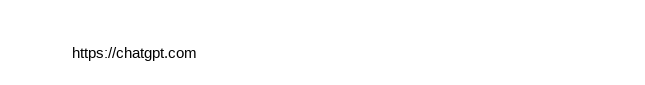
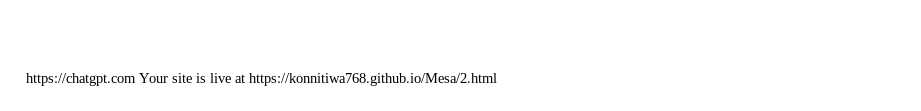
- https://chatgpt.com
+ https://chatgpt.com Your site is live at https://konnitiwa768.github.io/Mesa/2.html

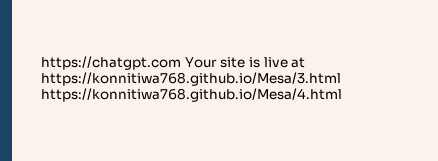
- https://chatgpt.com Your site is live at https://konnitiwa768.github.io/Mesa/2.html
+ https://chatgpt.com Your site is live at https://konnitiwa768.github.io/Mesa/3.html https://konnitiwa768.github.io/Mesa/4.html

